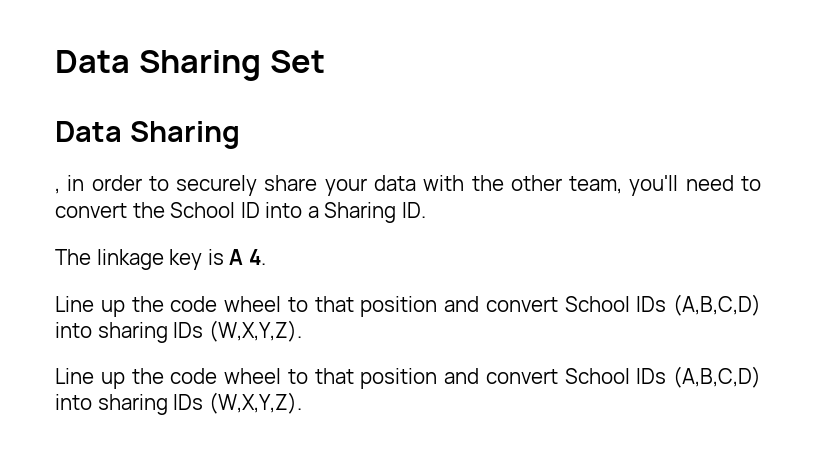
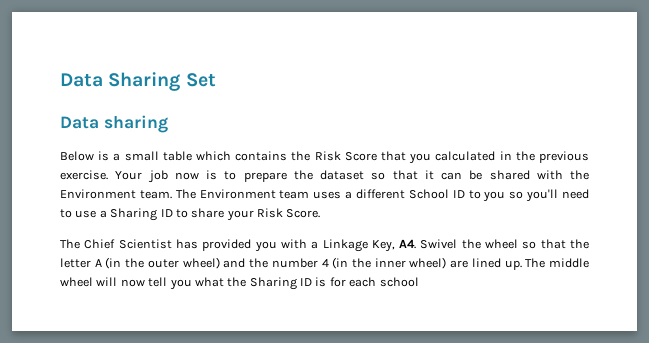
  Data Sharing Set
- Data Sharing
- , in order to securely share your data with the other team, you'll need to convert the School ID into a Sharing ID.
- The linkage key is A 4.
- Line up the code wheel to that position and convert School IDs (A,B,C,D) into sharing IDs (W,X,Y,Z).
- Line up the code wheel to that position and convert School IDs (A,B,C,D) into sharing IDs (W,X,Y,Z).
+ Data sharing
+ Below is a small table which contains the Risk Score that you calculated in the previous exercise. Your job now is to prepare the dataset so that it can be shared with the Environment team. The Environment team uses a different School ID to you so you'll need to use a Sharing ID to share your Risk Score.
+ The Chief Scientist has provided you with a Linkage Key, A4. Swivel the wheel so that the letter A (in the outer wheel) and the number 4 (in the inner wheel) are lined up. The middle wheel will now tell you what the Sharing ID is for each school

